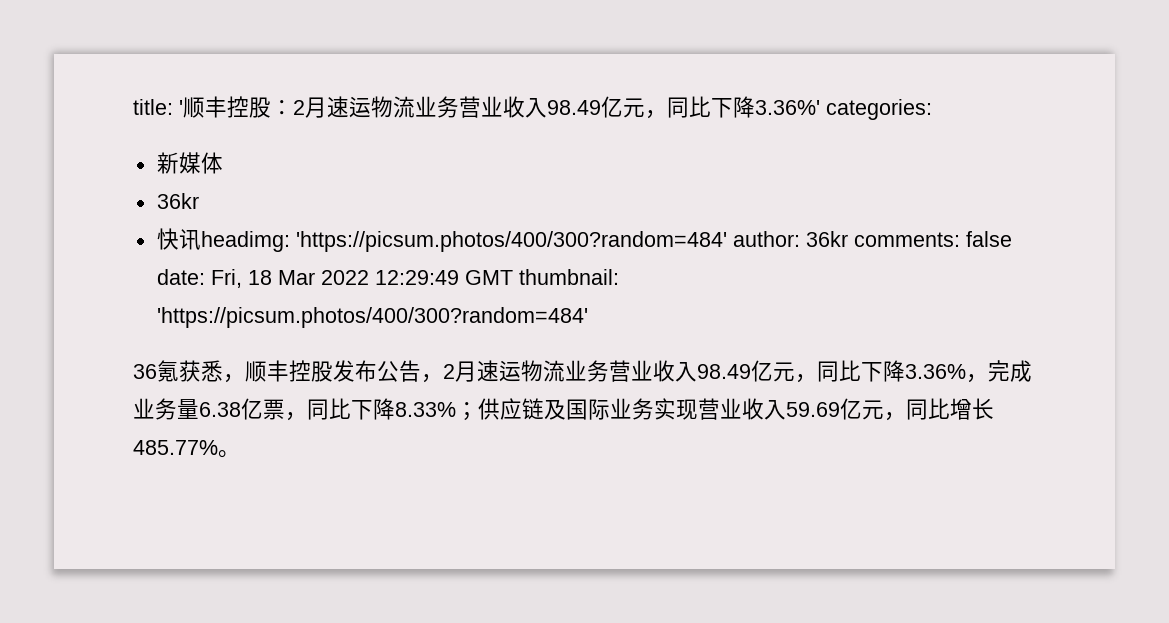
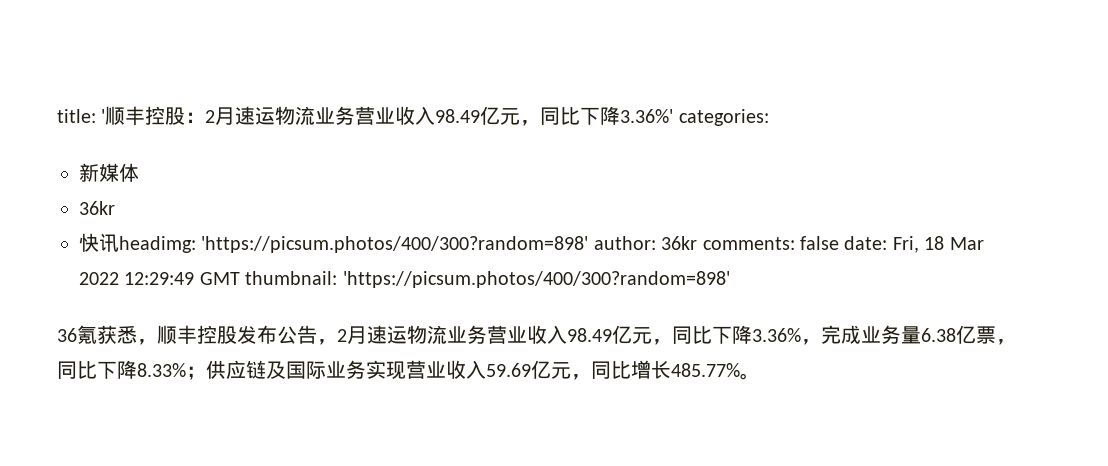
- 快讯headimg: 'https://picsum.photos/400/300?random=484' author: 36kr comments: false date: Fri, 18 Mar 2022 12:29:49 GMT thumbnail: 'https://picsum.photos/400/300?random=484'
+ 快讯headimg: 'https://picsum.photos/400/300?random=898' author: 36kr comments: false date: Fri, 18 Mar 2022 12:29:49 GMT thumbnail: 'https://picsum.photos/400/300?random=898'

